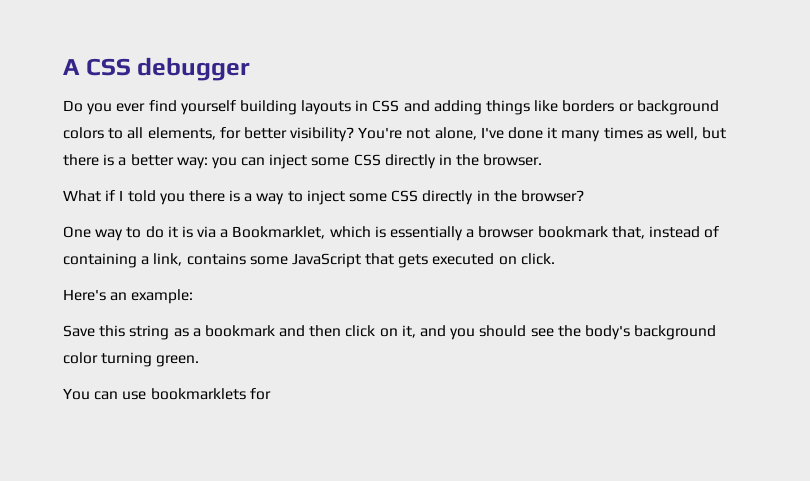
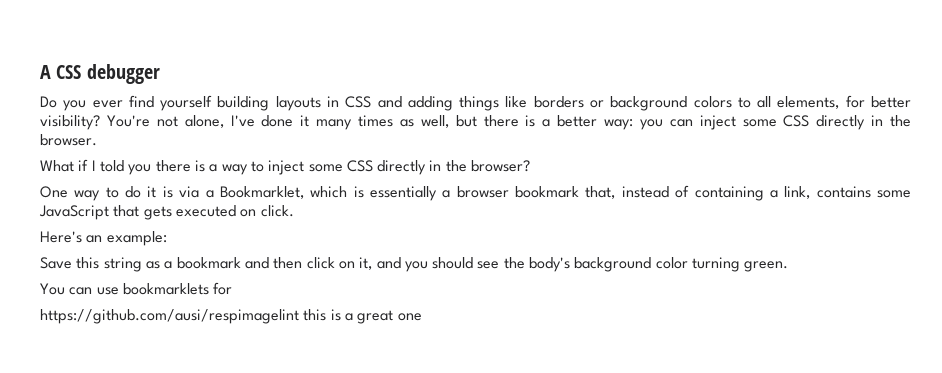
+ https://github.com/ausi/respimagelint this is a great one

